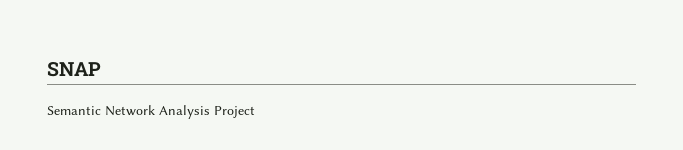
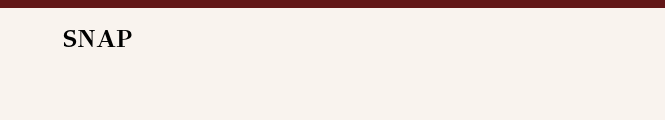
- Semantic Network Analysis Project

